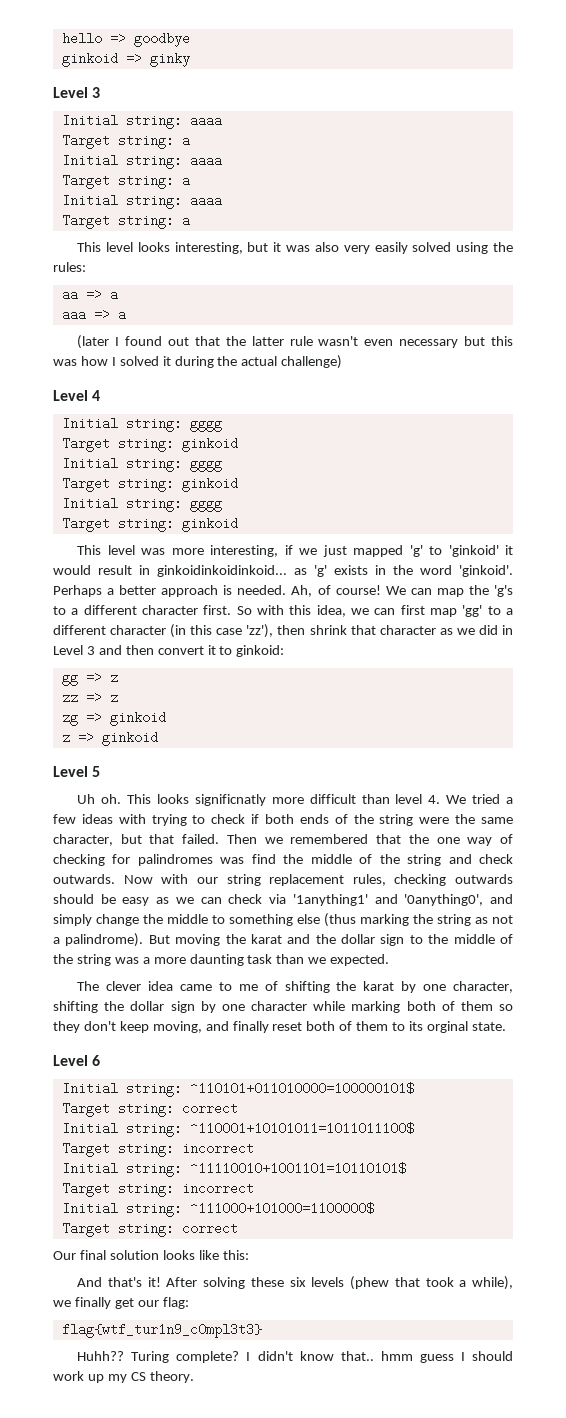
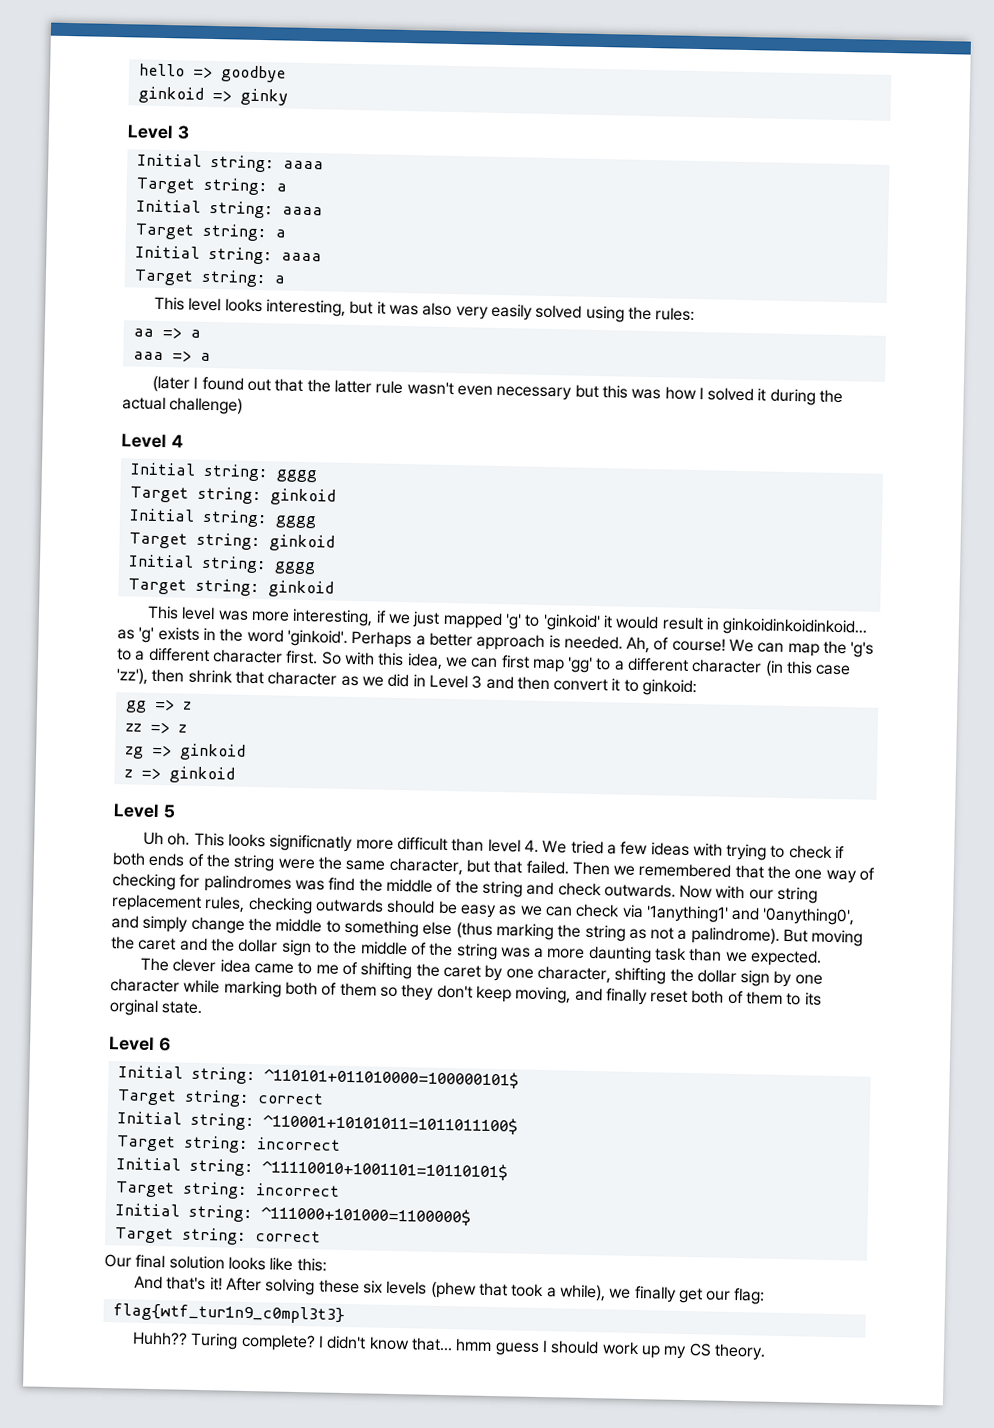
- But moving the karat and the dollar sign to the middle of the string was a more daunting task than we expected.
+ But moving the caret and the dollar sign to the middle of the string was a more daunting task than we expected.
- The clever idea came to me of shifting the karat by one character, shifting the dollar sign by one character while marking both of them so they don't keep moving, and finally reset both of them to its orginal state.
+ The clever idea came to me of shifting the caret by one character, shifting the dollar sign by one character while marking both of them so they don't keep moving, and finally reset both of them to its orginal state.
- I didn't know that.. hmm guess I should work up my CS theory.
+ I didn't know that... hmm guess I should work up my CS theory.

